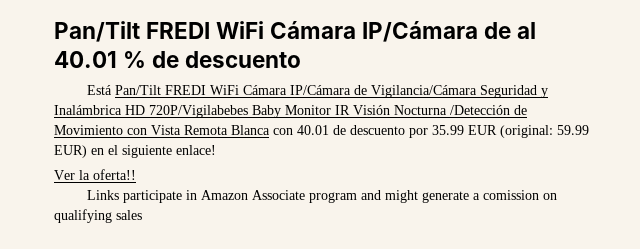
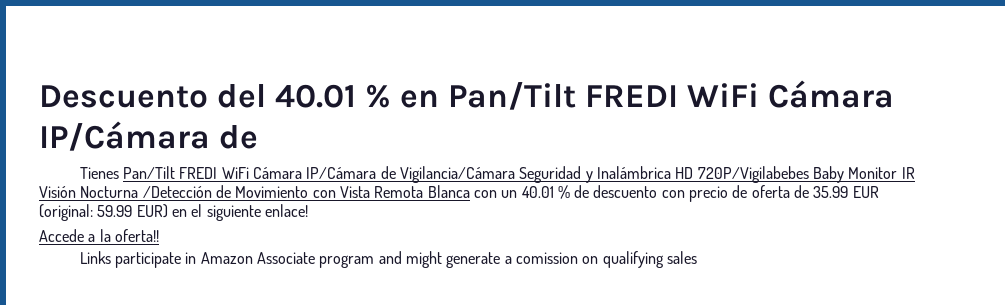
- Pan/Tilt FREDI WiFi Cámara IP/Cámara de al 40.01 % de descuento
- Está Pan/Tilt FREDI WiFi Cámara IP/Cámara de Vigilancia/Cámara Seguridad y Inalámbrica HD 720P/Vigilabebes Baby Monitor IR Visión Nocturna /Detección de Movimiento con Vista Remota Blanca con 40.01 de descuento por 35.99 EUR (original: 59.99 EUR) en el siguiente enlace!
+ Descuento del 40.01 % en Pan/Tilt FREDI WiFi Cámara IP/Cámara de
+ Tienes Pan/Tilt FREDI WiFi Cámara IP/Cámara de Vigilancia/Cámara Seguridad y Inalámbrica HD 720P/Vigilabebes Baby Monitor IR Visión Nocturna /Detección de Movimiento con Vista Remota Blanca con un 40.01 % de descuento con precio de oferta de 35.99 EUR (original: 59.99 EUR) en el siguiente enlace!
- Ver la oferta!!
+ Accede a la oferta!!

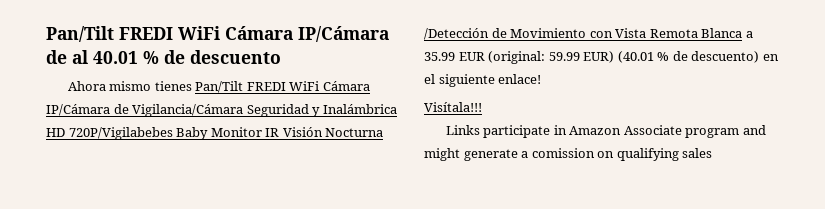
- Descuento del 40.01 % en Pan/Tilt FREDI WiFi Cámara IP/Cámara de
- Tienes Pan/Tilt FREDI WiFi Cámara IP/Cámara de Vigilancia/Cámara Seguridad y Inalámbrica HD 720P/Vigilabebes Baby Monitor IR Visión Nocturna /Detección de Movimiento con Vista Remota Blanca con un 40.01 % de descuento con precio de oferta de 35.99 EUR (original: 59.99 EUR) en el siguiente enlace!
+ Pan/Tilt FREDI WiFi Cámara IP/Cámara de al 40.01 % de descuento
+ Ahora mismo tienes Pan/Tilt FREDI WiFi Cámara IP/Cámara de Vigilancia/Cámara Seguridad y Inalámbrica HD 720P/Vigilabebes Baby Monitor IR Visión Nocturna /Detección de Movimiento con Vista Remota Blanca a 35.99 EUR (original: 59.99 EUR) (40.01 % de descuento) en el siguiente enlace!
- Accede a la oferta!!
+ Visítala!!!

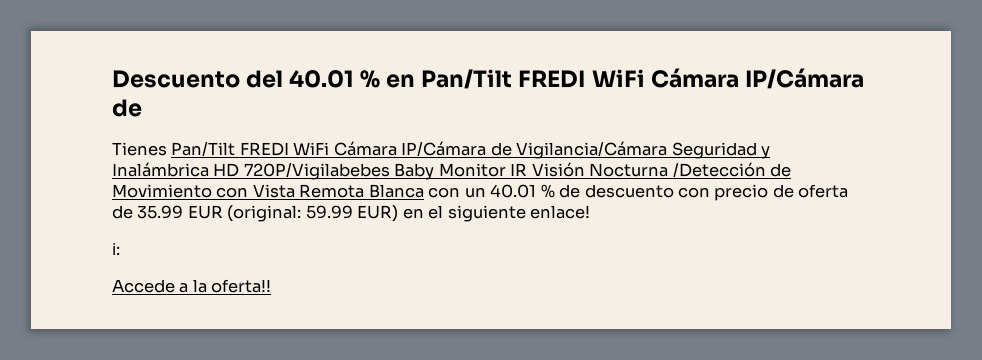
- Pan/Tilt FREDI WiFi Cámara IP/Cámara de al 40.01 % de descuento
- Ahora mismo tienes Pan/Tilt FREDI WiFi Cámara IP/Cámara de Vigilancia/Cámara Seguridad y Inalámbrica HD 720P/Vigilabebes Baby Monitor IR Visión Nocturna /Detección de Movimiento con Vista Remota Blanca a 35.99 EUR (original: 59.99 EUR) (40.01 % de descuento) en el siguiente enlace!
+ Descuento del 40.01 % en Pan/Tilt FREDI WiFi Cámara IP/Cámara de
+ Tienes Pan/Tilt FREDI WiFi Cámara IP/Cámara de Vigilancia/Cámara Seguridad y Inalámbrica HD 720P/Vigilabebes Baby Monitor IR Visión Nocturna /Detección de Movimiento con Vista Remota Blanca con un 40.01 % de descuento con precio de oferta de 35.99 EUR (original: 59.99 EUR) en el siguiente enlace!
- Visítala!!!
- Links participate in Amazon Associate program and might generate a comission on qualifying sales
+ ℹ:
+ Accede a la oferta!!

